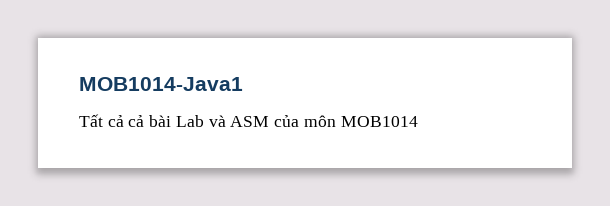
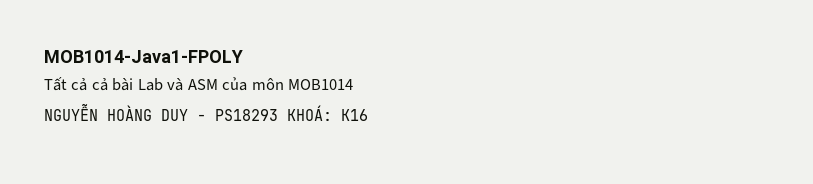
- MOB1014-Java1
+ MOB1014-Java1-FPOLY
+ NGUYỄN HOÀNG DUY - PS18293 KHOÁ: K16

